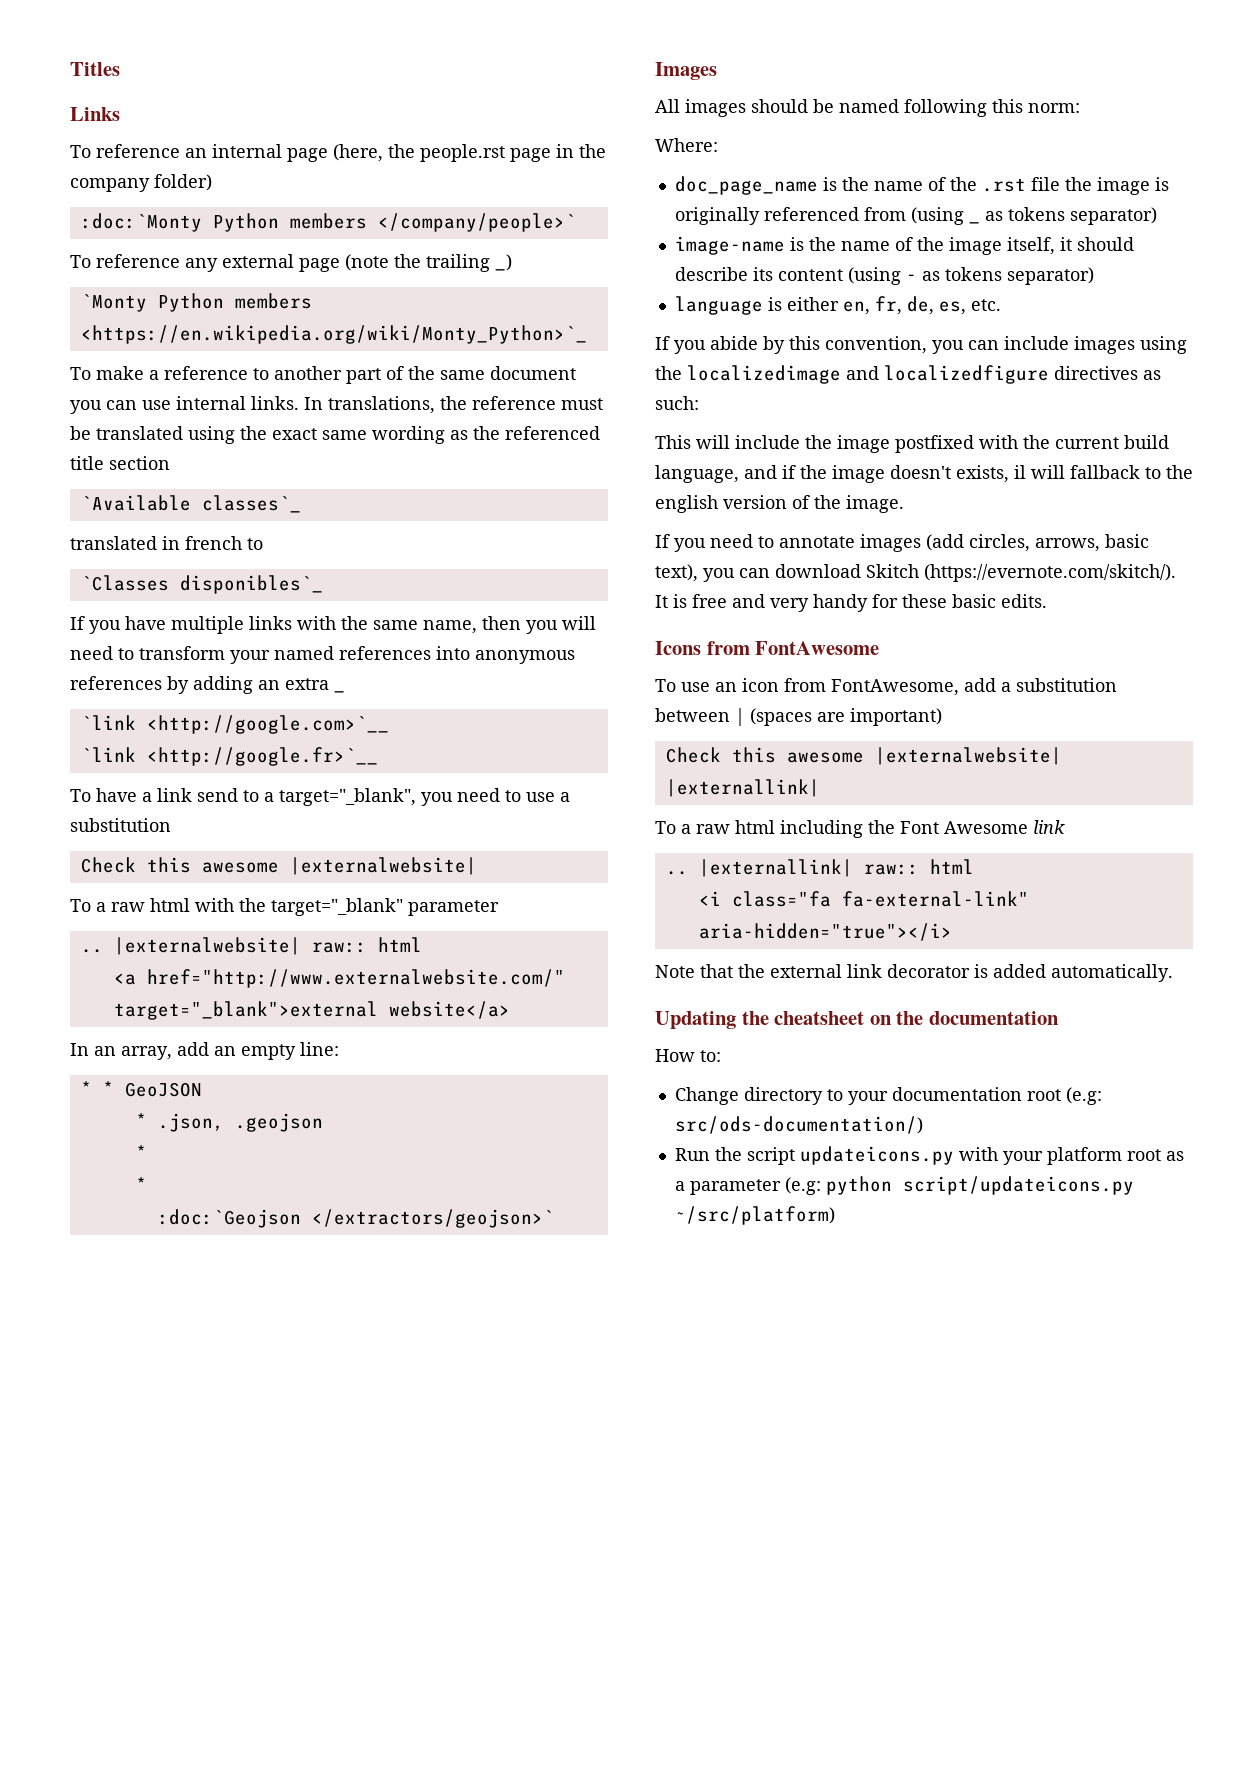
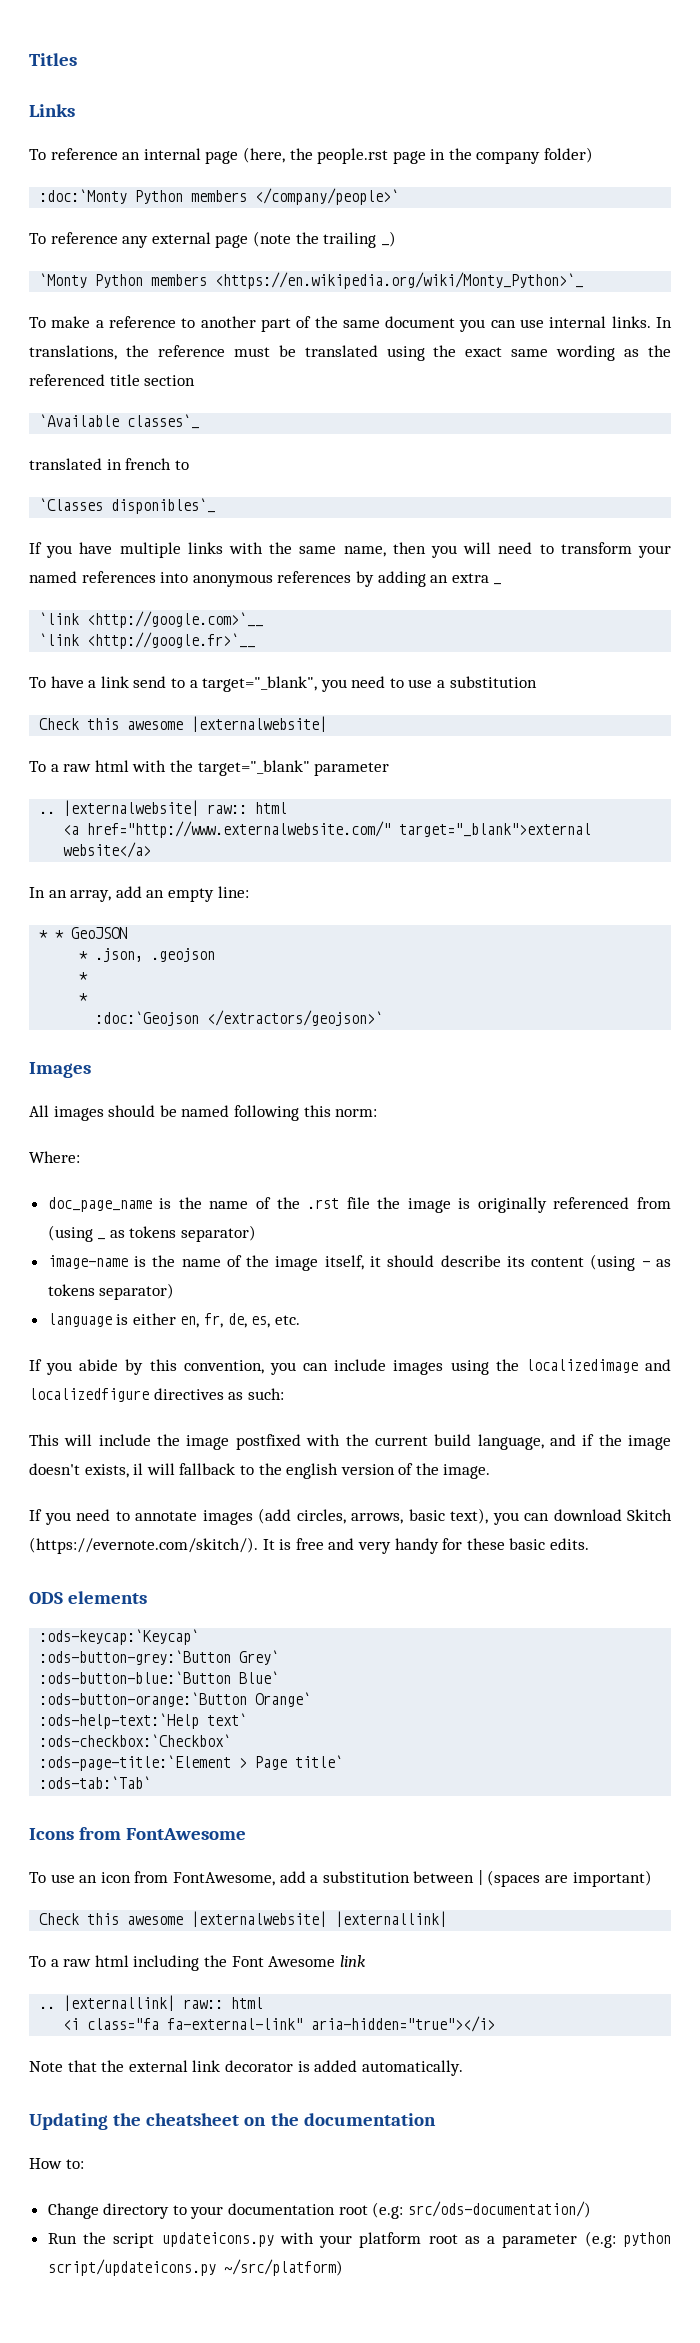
+ ODS elements
+ :ods-keycap:`Keycap`
+ :ods-button-grey:`Button Grey`
+ :ods-button-blue:`Button Blue`
+ :ods-button-orange:`Button Orange`
+ :ods-help-text:`Help text`
+ :ods-checkbox:`Checkbox`
+ :ods-page-title:`Element > Page title`
+ :ods-tab:`Tab`

